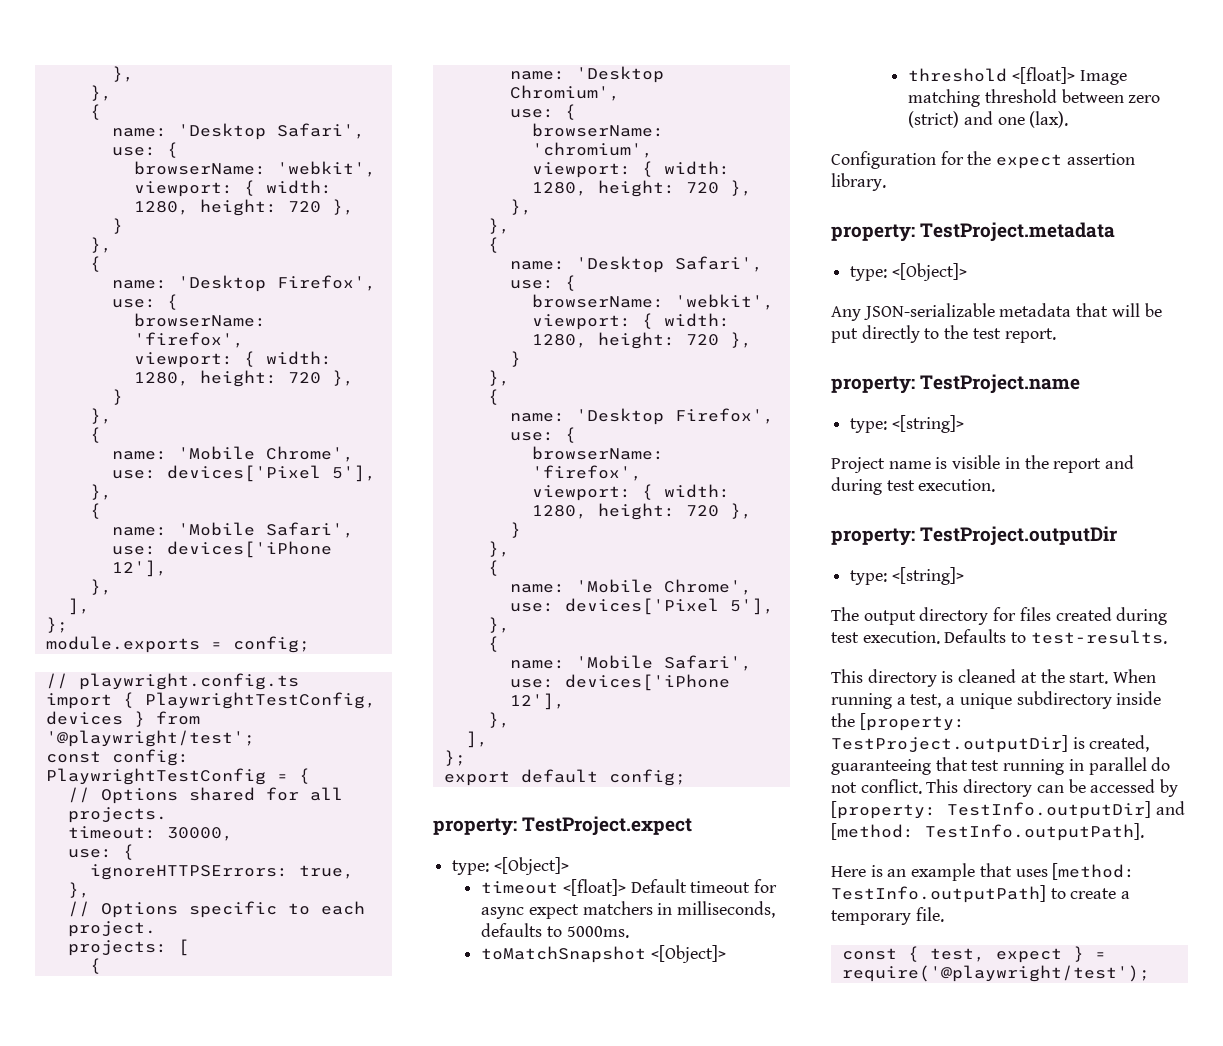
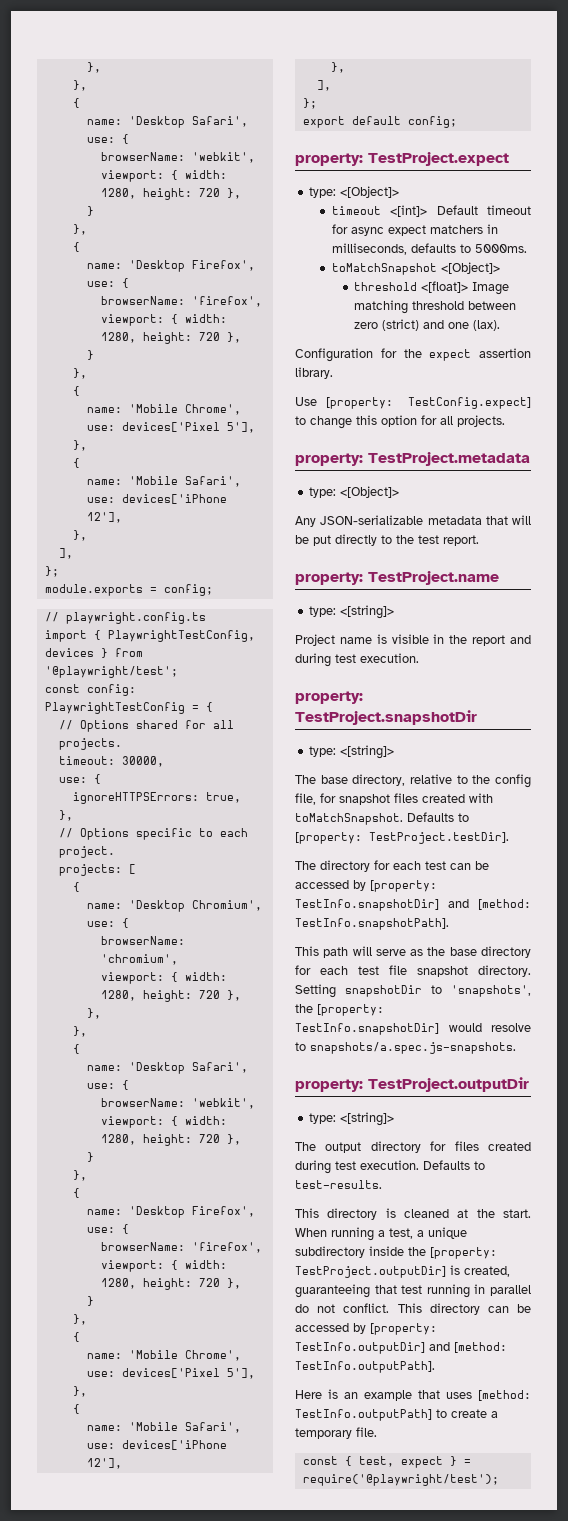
- timeout <[float]> Default timeout for async expect matchers in milliseconds, defaults to 5000ms.
+ timeout <[int]> Default timeout for async expect matchers in milliseconds, defaults to 5000ms.
+ Use [property: TestConfig.expect] to change this option for all projects.
+ property: TestProject.snapshotDir
+ type: <[string]>
+ The base directory, relative to the config file, for snapshot files created with toMatchSnapshot. Defaults to [property: TestProject.testDir].
+ The directory for each test can be accessed by [property: TestInfo.snapshotDir] and [method: TestInfo.snapshotPath].
+ This path will serve as the base directory for each test file snapshot directory. Setting snapshotDir to 'snapshots', the [property: TestInfo.snapshotDir] would resolve to snapshots/a.spec.js-snapshots.

